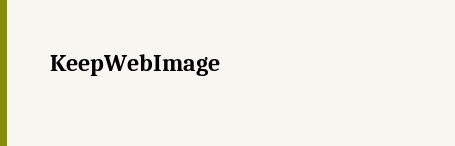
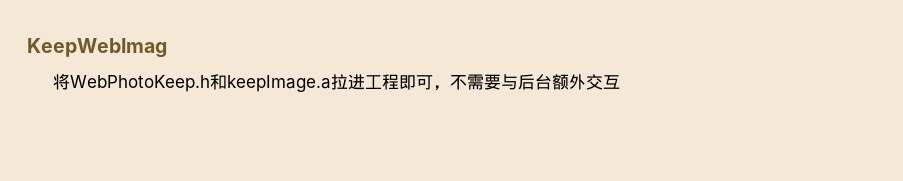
- KeepWebImage
+ KeepWebImag
+ 将WebPhotoKeep.h和keepImage.a拉进工程即可，不需要与后台额外交互

